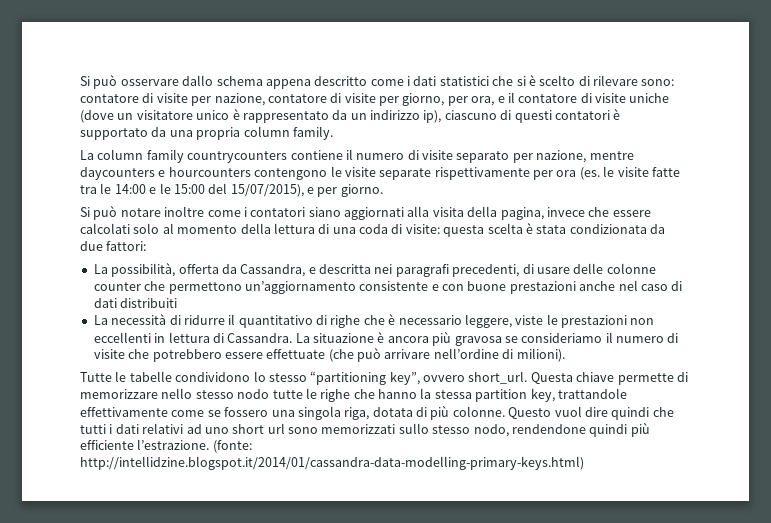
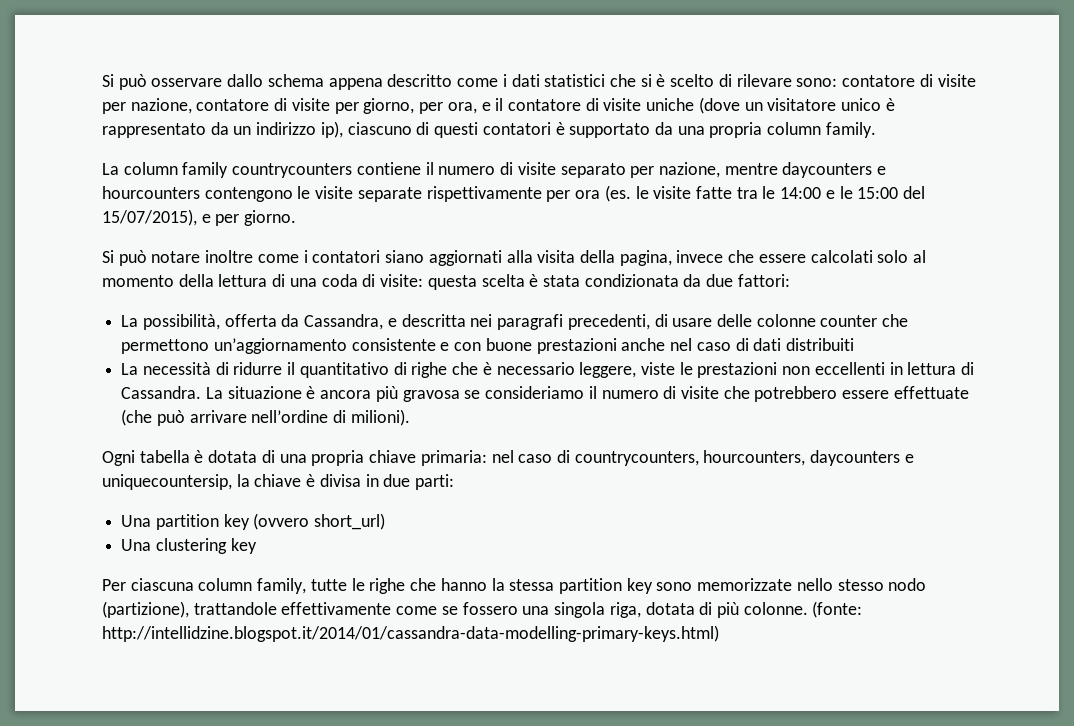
- Tutte le tabelle condividono lo stesso “partitioning key”, ovvero short_url. Questa chiave permette di memorizzare nello stesso nodo tutte le righe che hanno la stessa partition key, trattandole effettivamente come se fossero una singola riga, dotata di più colonne.
+ Ogni tabella è dotata di una propria chiave primaria: nel caso di countrycounters, hourcounters, daycounters e uniquecountersip, la chiave è divisa in due parti:
+ Una partition key (ovvero short_url)
+ Una clustering key
+ Per ciascuna column family, tutte le righe che hanno la stessa partition key sono memorizzate nello stesso nodo (partizione), trattandole effettivamente come se fossero una singola riga, dotata di più colonne.
- Questo vuol dire quindi che tutti i dati relativi ad uno short url sono memorizzati sullo stesso nodo, rendendone quindi più efficiente l’estrazione.

